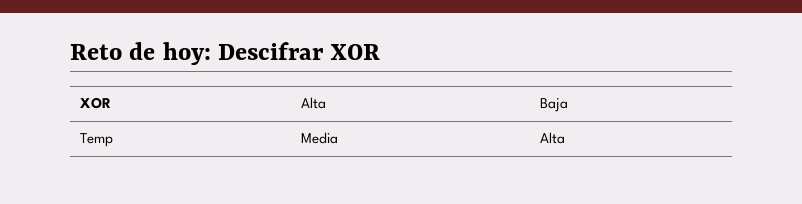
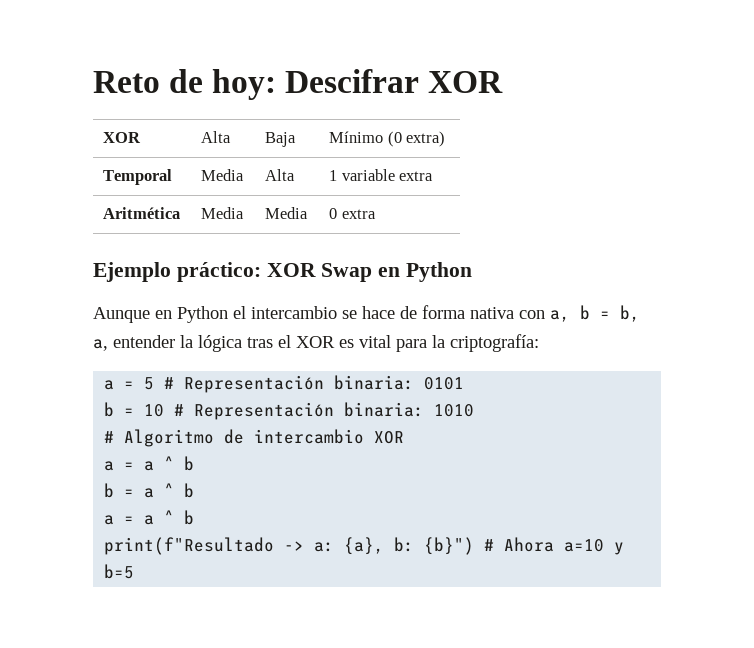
- XOR | Alta | Baja
- Temp | Media | Alta
+ XOR | Alta | Baja | Mínimo (0 extra)
+ Temporal | Media | Alta | 1 variable extra
+ Aritmética | Media | Media | 0 extra
+ Ejemplo práctico: XOR Swap en Python
+ Aunque en Python el intercambio se hace de forma nativa con a, b = b, a, entender la lógica tras el XOR es vital para la criptografía:
+ a = 5 # Representación binaria: 0101
+ b = 10 # Representación binaria: 1010
+ # Algoritmo de intercambio XOR
+ a = a ^ b
+ b = a ^ b
+ a = a ^ b
+ print(f"Resultado -> a: {a}, b: {b}") # Ahora a=10 y b=5

